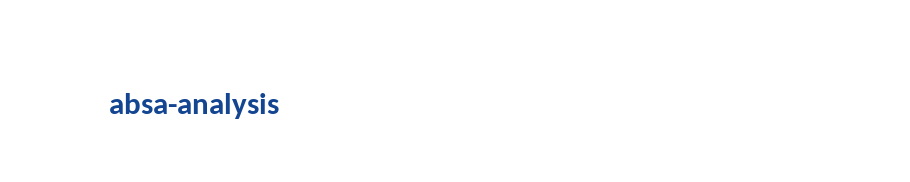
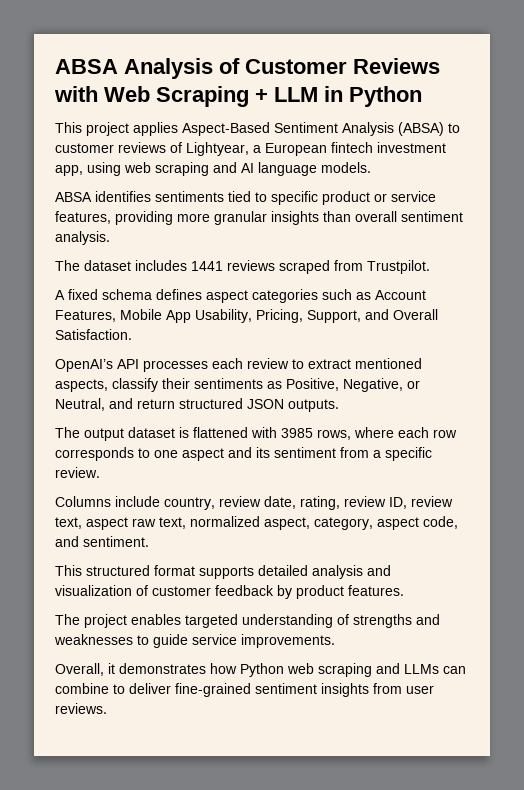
- absa-analysis
+ ABSA Analysis of Customer Reviews with Web Scraping + LLM in Python
+ This project applies Aspect-Based Sentiment Analysis (ABSA) to customer reviews of Lightyear, a European fintech investment app, using web scraping and AI language models.
+ ABSA identifies sentiments tied to specific product or service features, providing more granular insights than overall sentiment analysis.
+ The dataset includes 1441 reviews scraped from Trustpilot.
+ A fixed schema defines aspect categories such as Account Features, Mobile App Usability, Pricing, Support, and Overall Satisfaction.
+ OpenAI’s API processes each review to extract mentioned aspects, classify their sentiments as Positive, Negative, or Neutral, and return structured JSON outputs.
+ The output dataset is flattened with 3985 rows, where each row corresponds to one aspect and its sentiment from a specific review.
+ Columns include country, review date, rating, review ID, review text, aspect raw text, normalized aspect, category, aspect code, and sentiment.
+ This structured format supports detailed analysis and visualization of customer feedback by product features.
+ The project enables targeted understanding of strengths and weaknesses to guide service improvements.
+ Overall, it demonstrates how Python web scraping and LLMs can combine to deliver fine-grained sentiment insights from user reviews.

